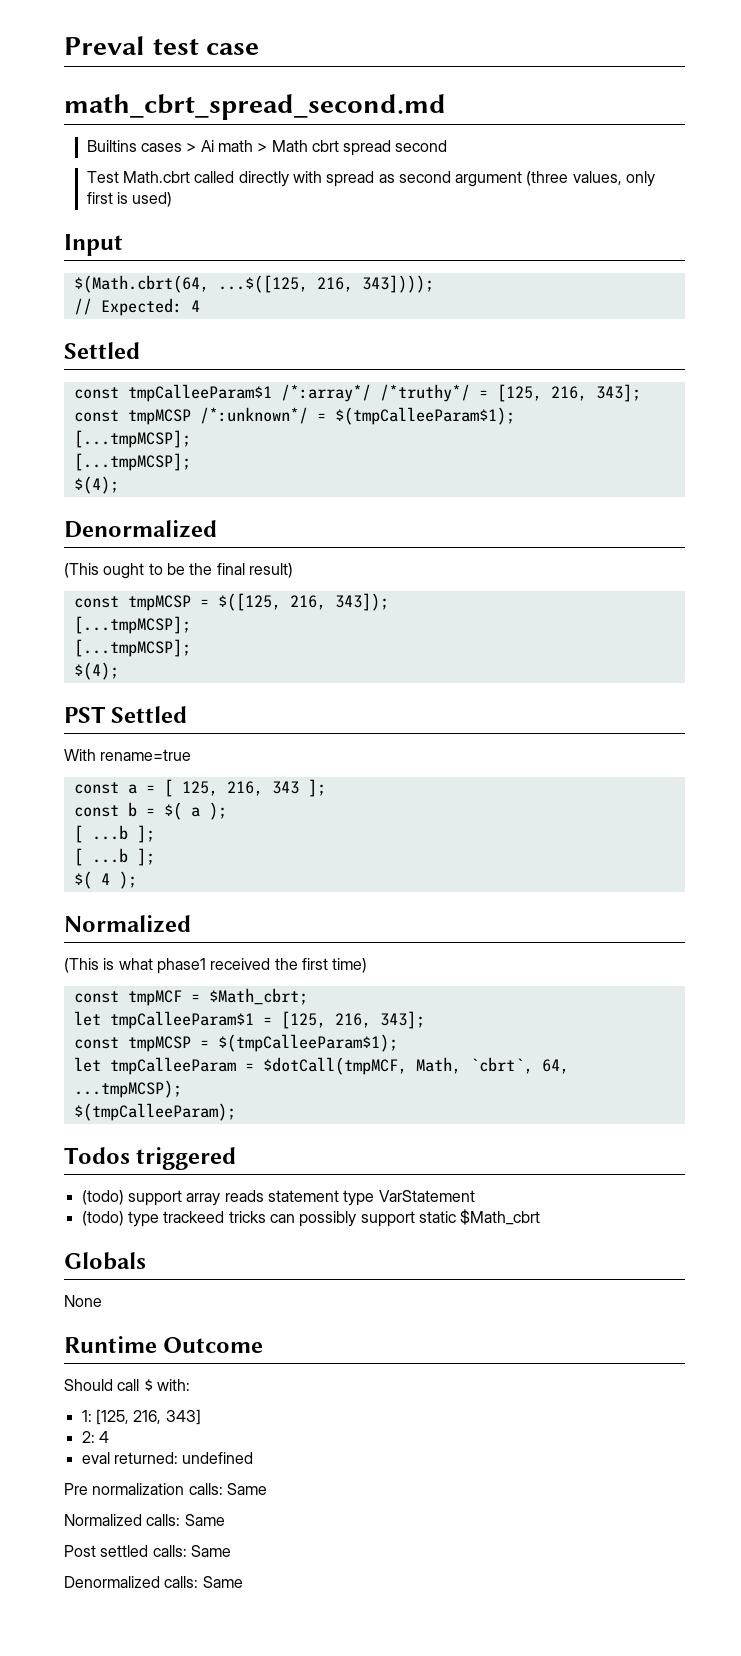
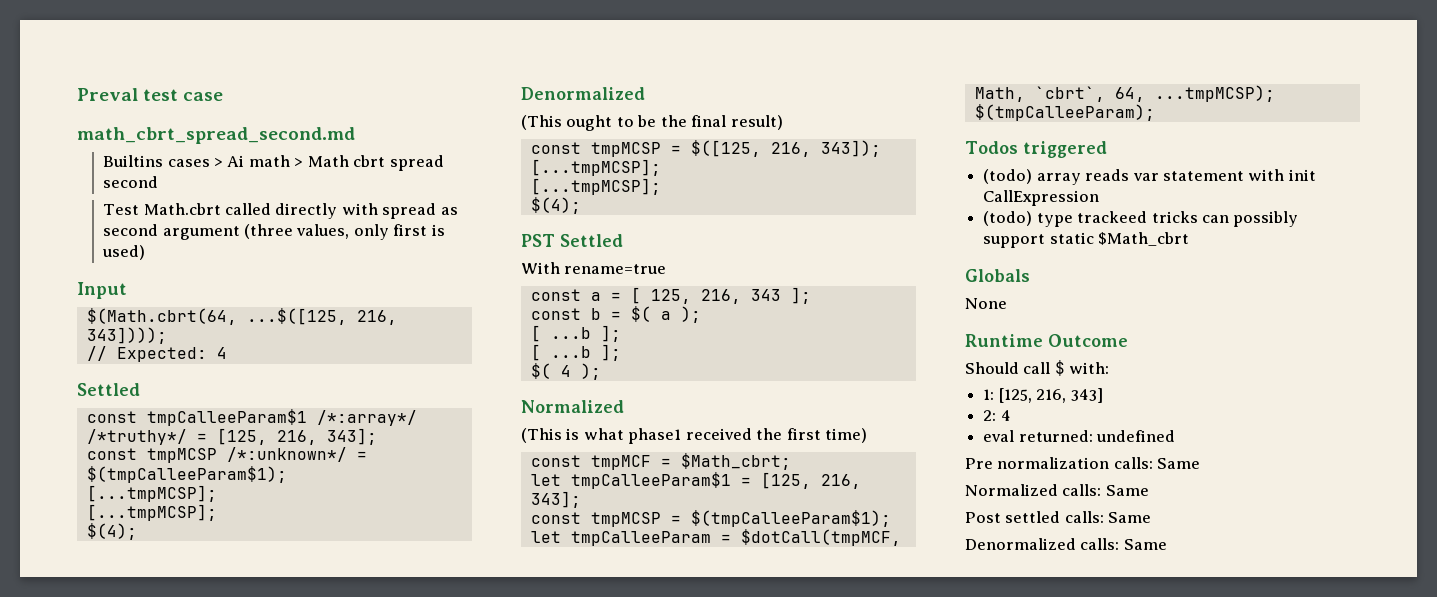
- (todo) support array reads statement type VarStatement
+ (todo) array reads var statement with init CallExpression

